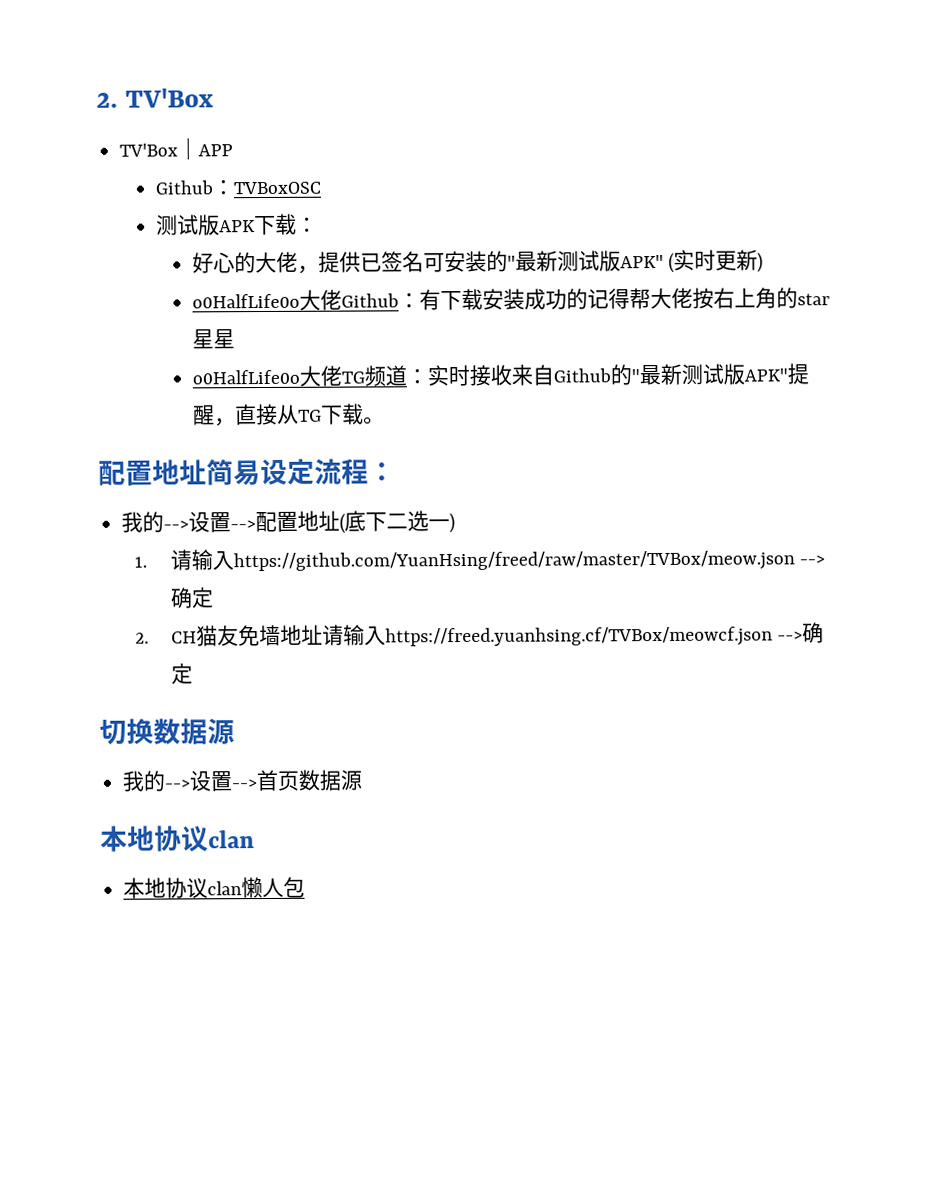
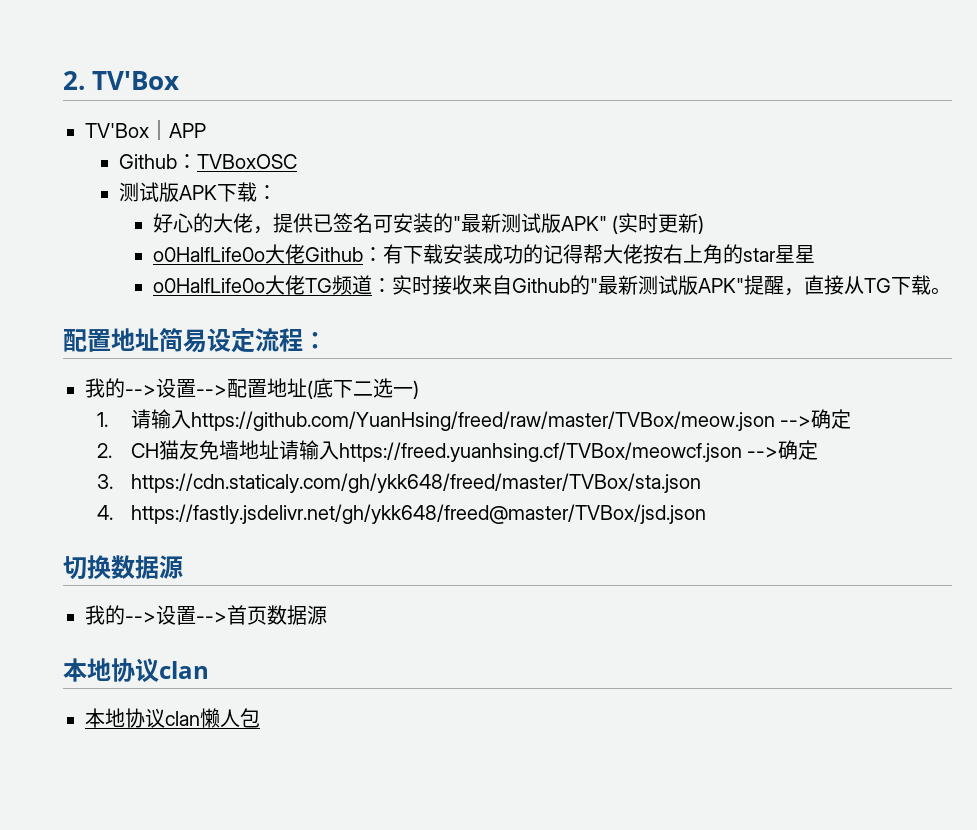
+ 3. https://cdn.staticaly.com/gh/ykk648/freed/master/TVBox/sta.json
+ 4. https://fastly.jsdelivr.net/gh/ykk648/freed@master/TVBox/jsd.json

